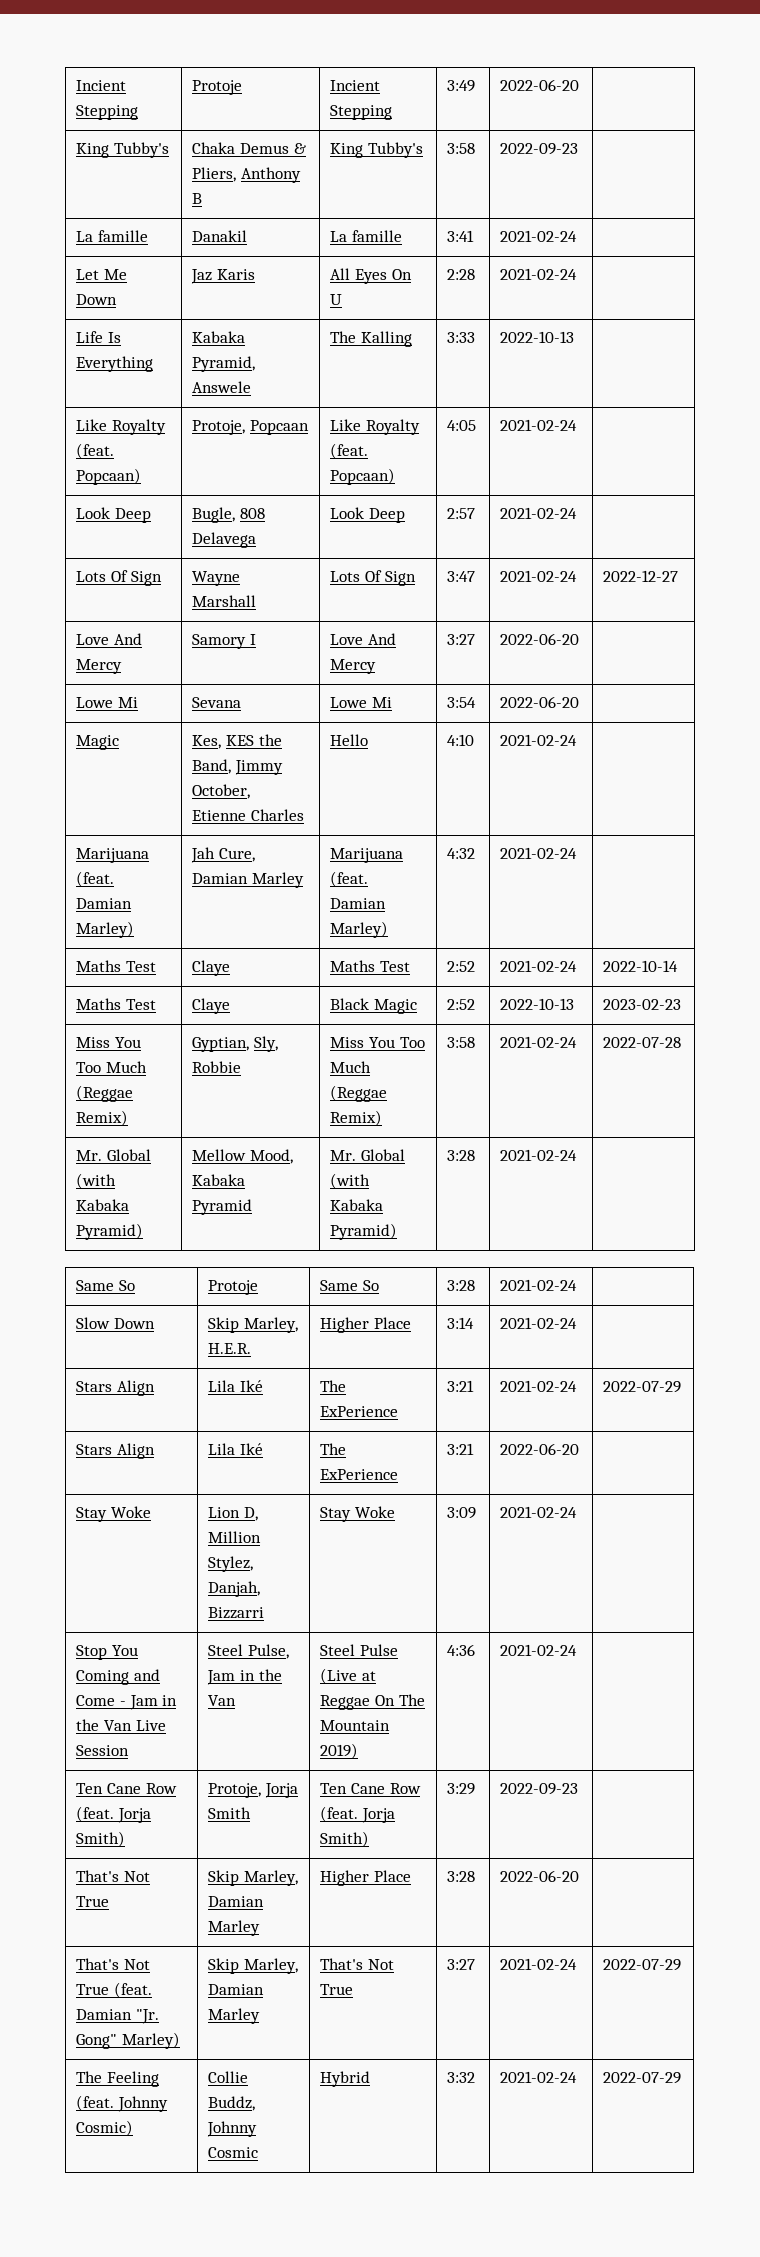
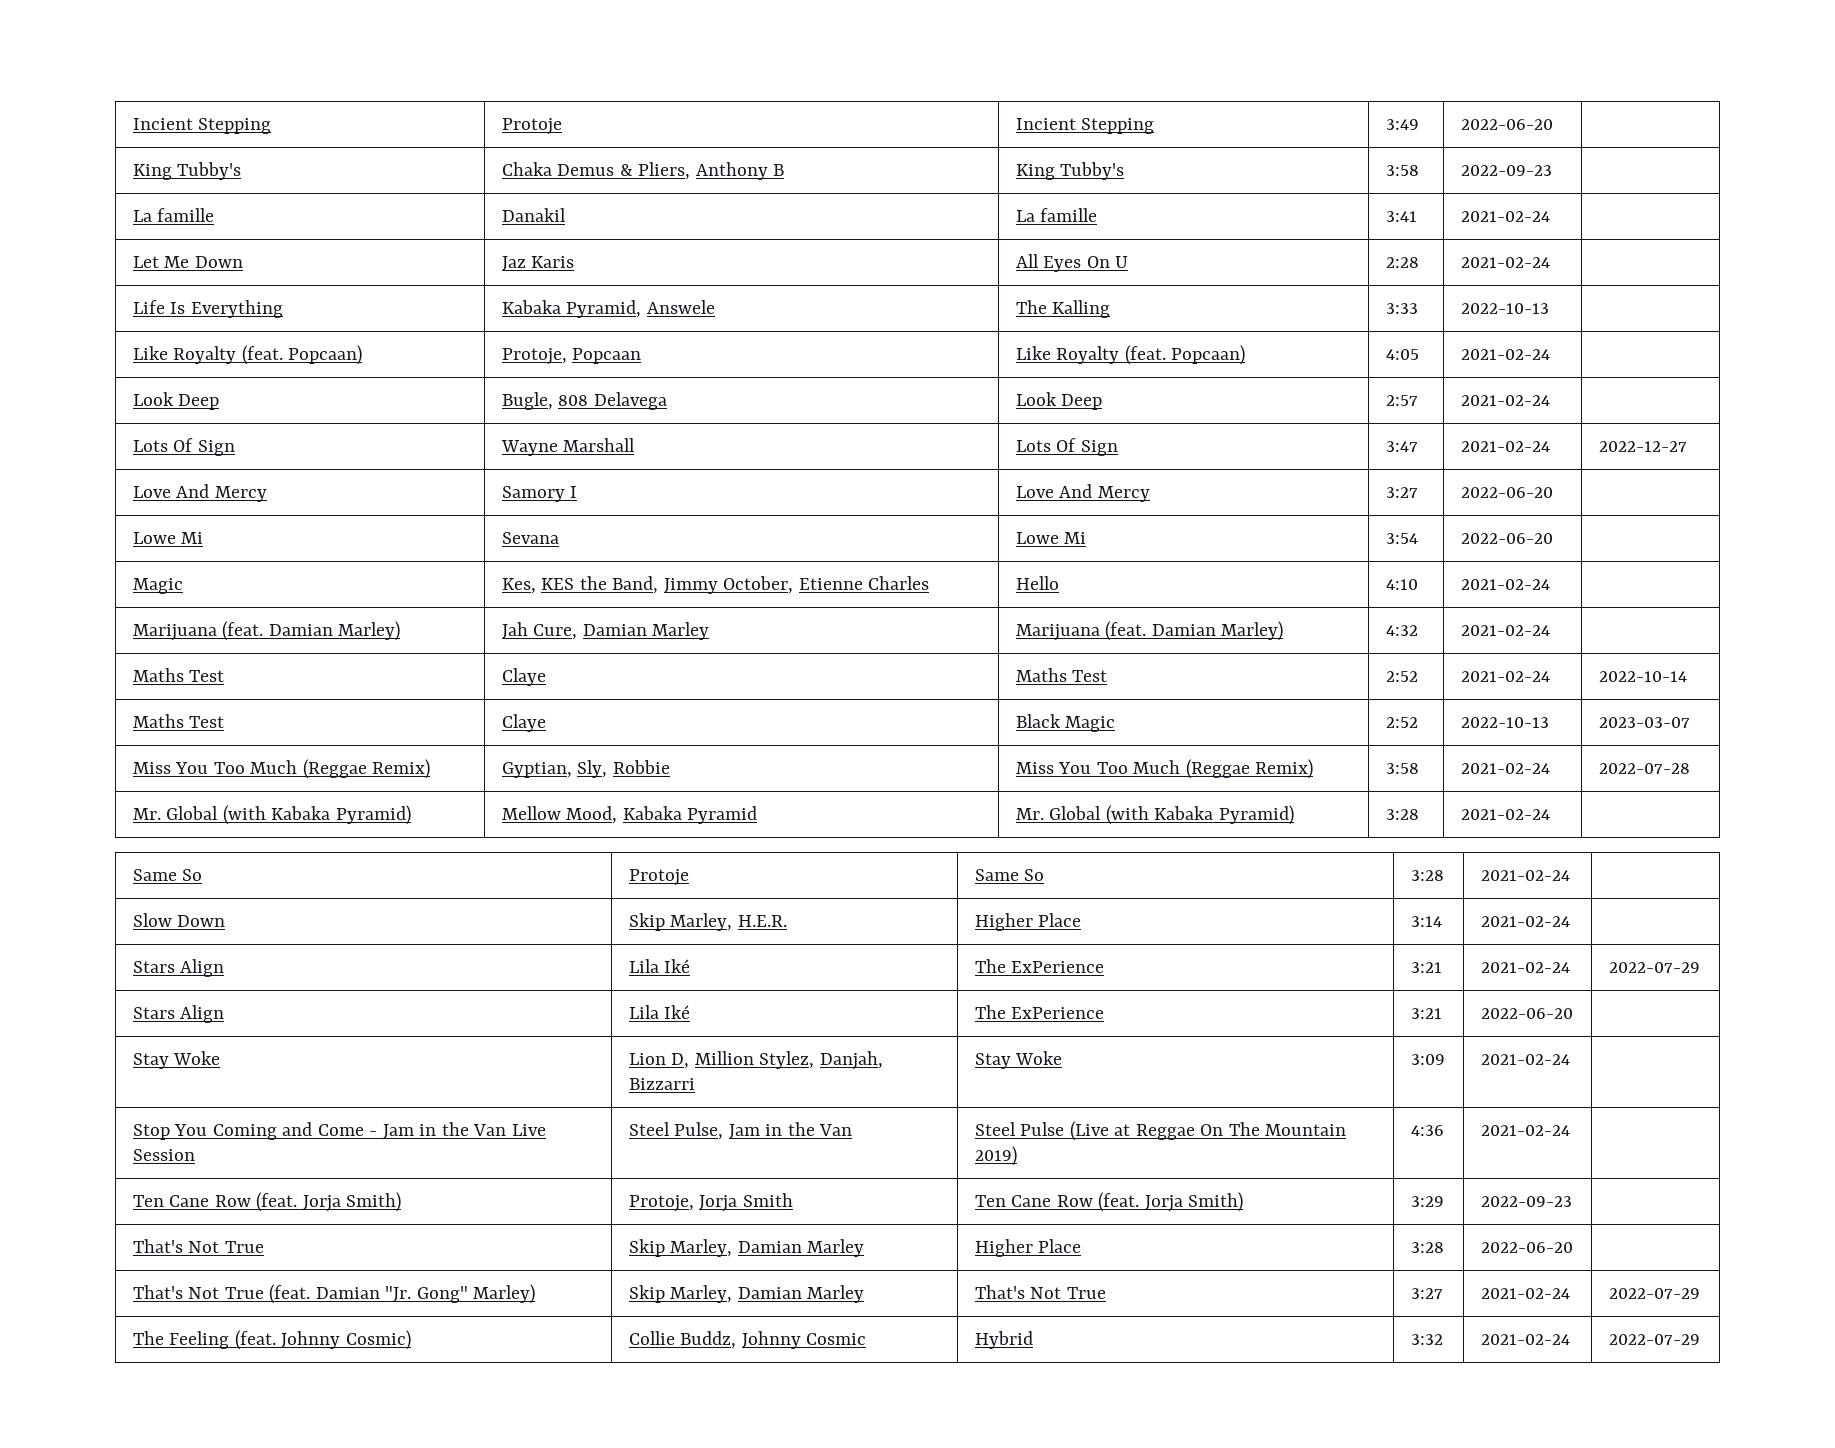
- Maths Test | Claye | Black Magic | 2:52 | 2022-10-13 | 2023-02-23
+ Maths Test | Claye | Black Magic | 2:52 | 2022-10-13 | 2023-03-07

